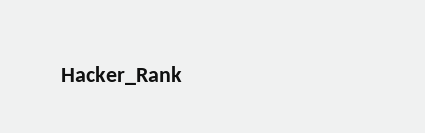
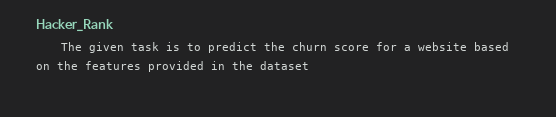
+ The given task is to predict the churn score for a website based on the features provided in the dataset

